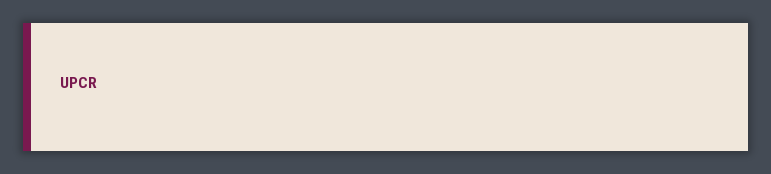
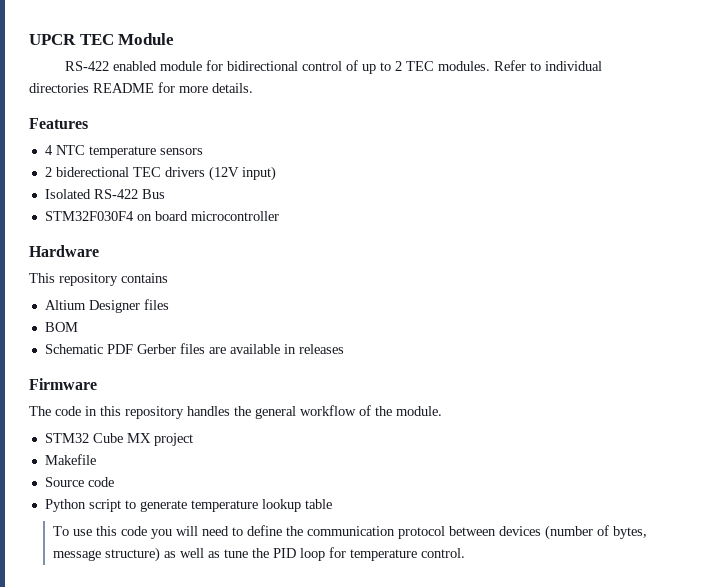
- UPCR
+ UPCR TEC Module
+ RS-422 enabled module for bidirectional control of up to 2 TEC modules. Refer to individual directories README for more details.
+ Features
+ 4 NTC temperature sensors
+ 2 biderectional TEC drivers (12V input)
+ Isolated RS-422 Bus
+ STM32F030F4 on board microcontroller
+ Hardware
+ This repository contains
+ Altium Designer files
+ BOM
+ Schematic PDF Gerber files are available in releases
+ Firmware
+ The code in this repository handles the general workflow of the module.
+ STM32 Cube MX project
+ Makefile
+ Source code
+ Python script to generate temperature lookup table
+ To use this code you will need to define the communication protocol between devices (number of bytes, message structure) as well as tune the PID loop for temperature control.

